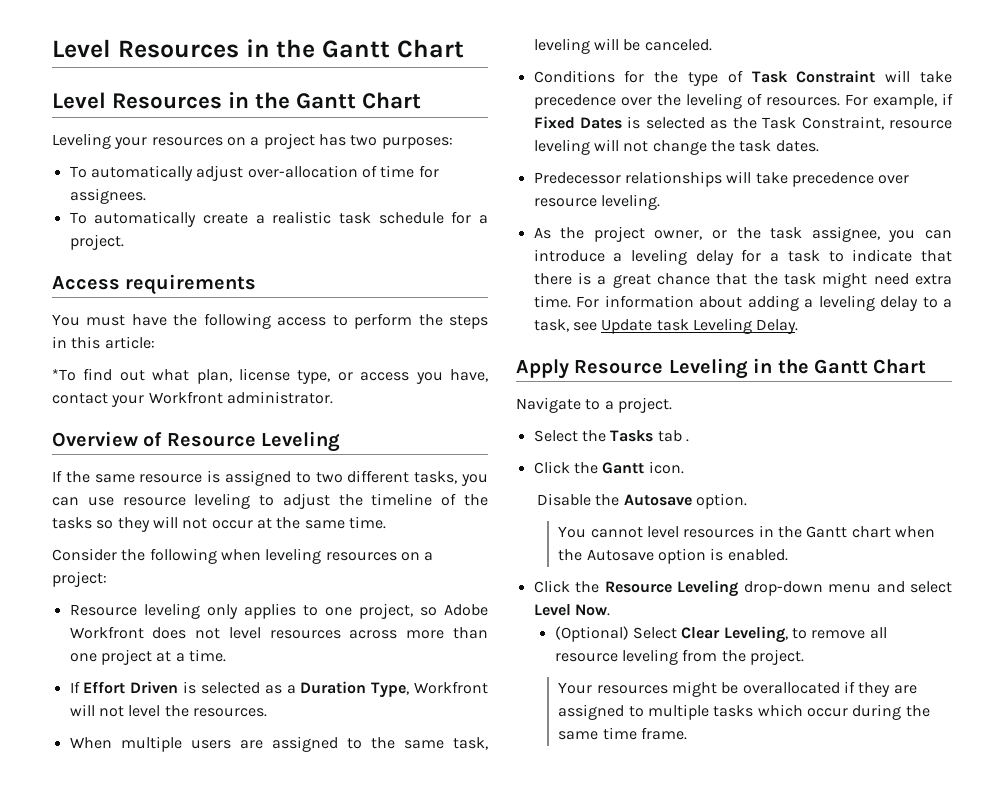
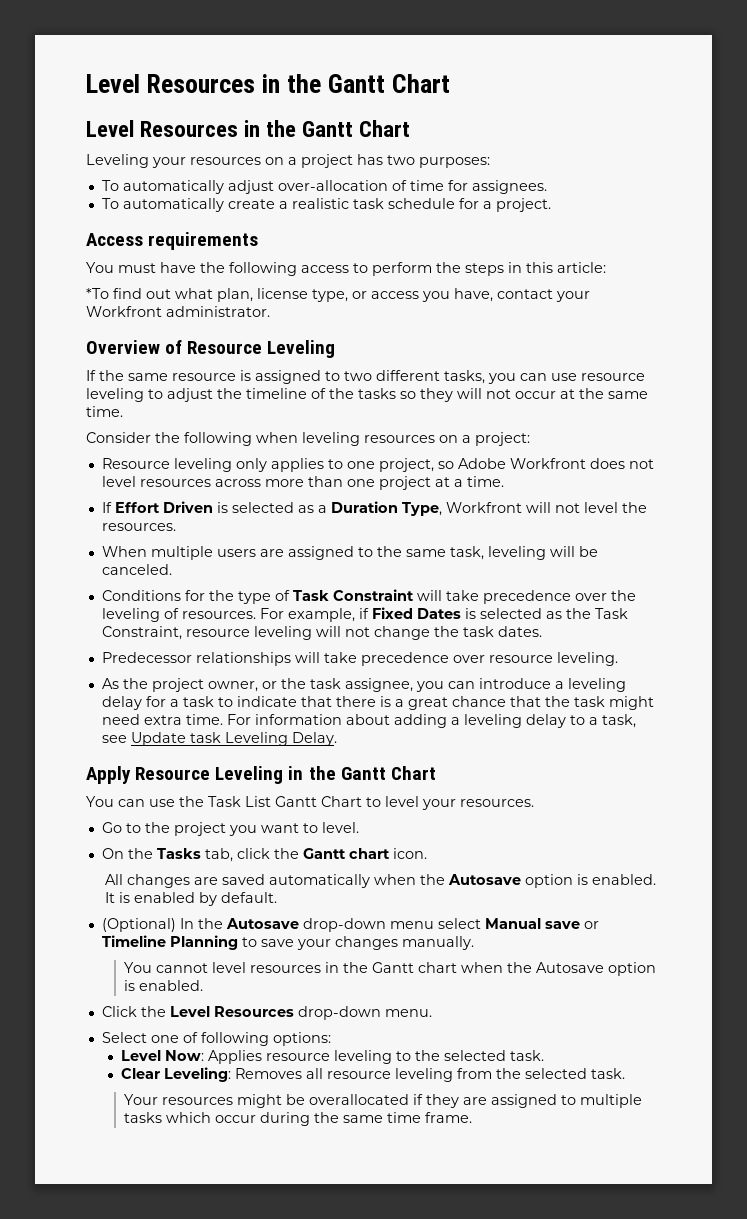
- Navigate to a project.
- Select the Tasks tab .
- Click the Gantt icon.
+ You can use the Task List Gantt Chart to level your resources.
+ Go to the project you want to level.
+ On the Tasks tab, click the Gantt chart icon.
- Disable the Autosave option.
+ All changes are saved automatically when the Autosave option is enabled. It is enabled by default.
+ (Optional) In the Autosave drop-down menu select Manual save or Timeline Planning to save your changes manually.
- Click the Resource Leveling drop-down menu and select Level Now.
- (Optional) Select Clear Leveling, to remove all resource leveling from the project.
+ Click the Level Resources drop-down menu.
+ Select one of following options:
+ Level Now: Applies resource leveling to the selected task.
+ Clear Leveling: Removes all resource leveling from the selected task.

